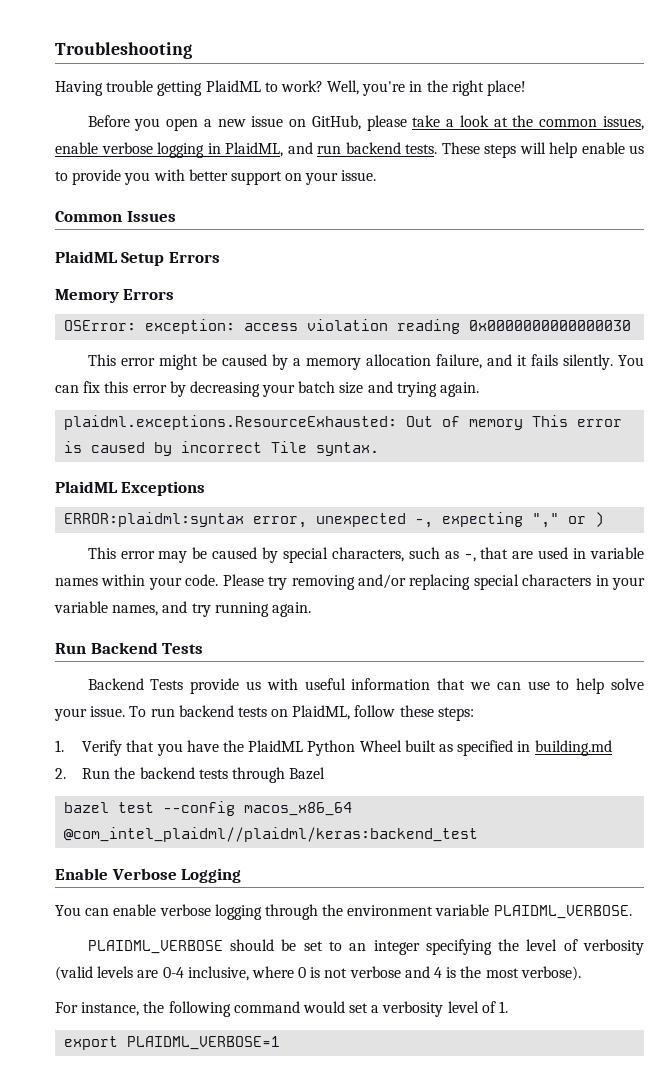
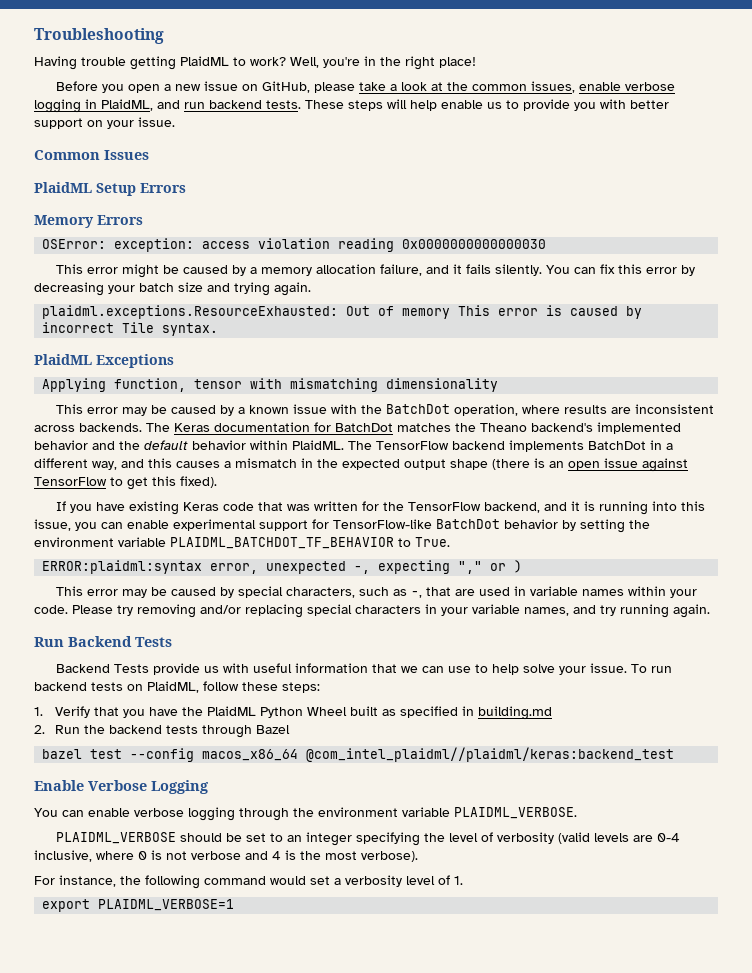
+ Applying function, tensor with mismatching dimensionality
+ This error may be caused by a known issue with the BatchDot operation, where results are inconsistent across backends. The Keras documentation for BatchDot matches the Theano backend's implemented behavior and the default behavior within PlaidML. The TensorFlow backend implements BatchDot in a different way, and this causes a mismatch in the expected output shape (there is an open issue against TensorFlow to get this fixed).
+ If you have existing Keras code that was written for the TensorFlow backend, and it is running into this issue, you can enable experimental support for TensorFlow-like BatchDot behavior by setting the environment variable PLAIDML_BATCHDOT_TF_BEHAVIOR to True.

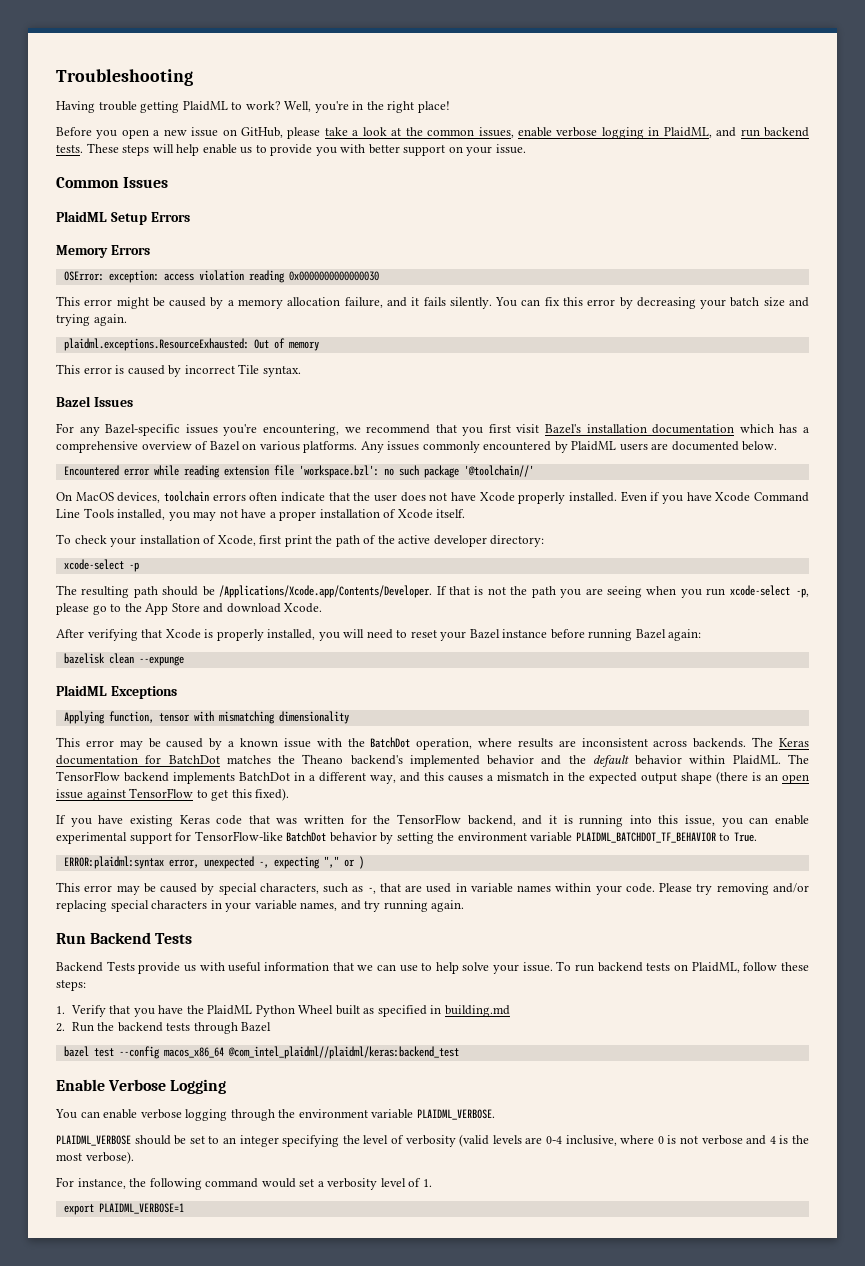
- plaidml.exceptions.ResourceExhausted: Out of memory This error is caused by incorrect Tile syntax.
+ plaidml.exceptions.ResourceExhausted: Out of memory
+ This error is caused by incorrect Tile syntax.
+ Bazel Issues
+ For any Bazel-specific issues you're encountering, we recommend that you first visit Bazel's installation documentation which has a comprehensive overview of Bazel on various platforms. Any issues commonly encountered by PlaidML users are documented below.
+ Encountered error while reading extension file 'workspace.bzl': no such package '@toolchain//'
+ On MacOS devices, toolchain errors often indicate that the user does not have Xcode properly installed. Even if you have Xcode Command Line Tools installed, you may not have a proper installation of Xcode itself.
+ To check your installation of Xcode, first print the path of the active developer directory:
+ xcode-select -p
+ The resulting path should be /Applications/Xcode.app/Contents/Developer. If that is not the path you are seeing when you run xcode-select -p, please go to the App Store and download Xcode.
+ After verifying that Xcode is properly installed, you will need to reset your Bazel instance before running Bazel again:
+ bazelisk clean --expunge

